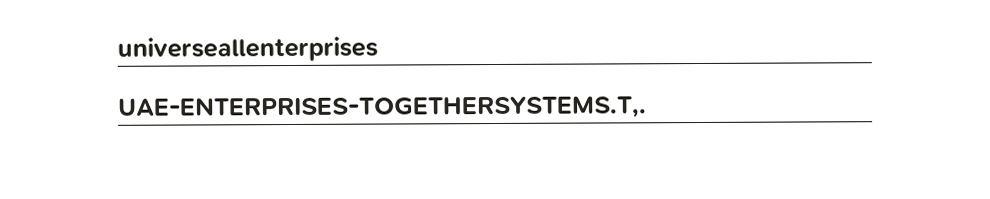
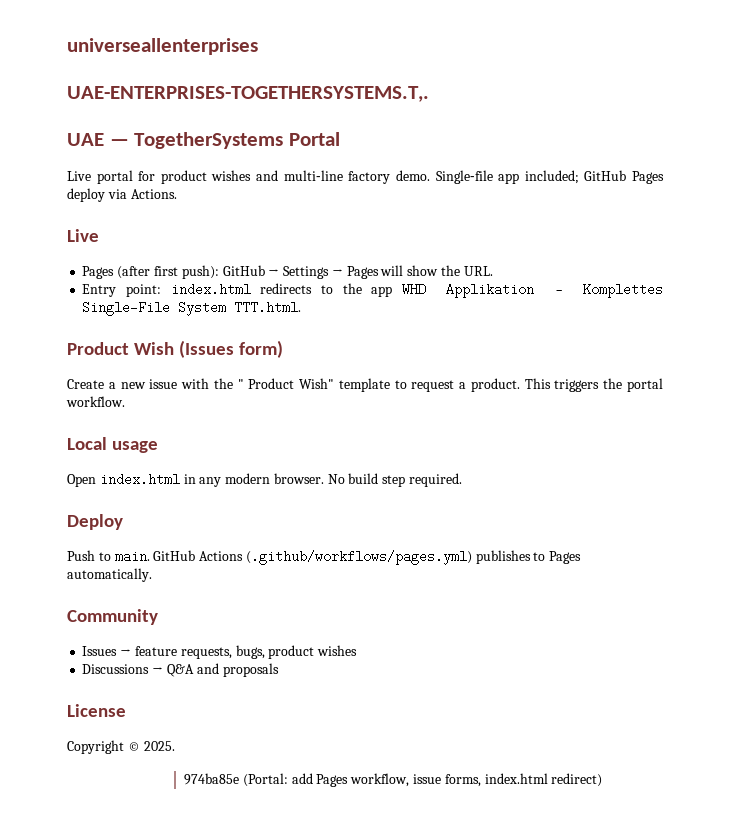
+ UAE — TogetherSystems Portal
+ Live portal for product wishes and multi‑line factory demo. Single‑file app included; GitHub Pages deploy via Actions.
+ Live
+ Pages (after first push): GitHub → Settings → Pages will show the URL.
+ Entry point: index.html redirects to the app WHD Applikation — Komplettes Single-File System TTT.html.
+ Product Wish (Issues form)
+ Create a new issue with the " Product Wish" template to request a product. This triggers the portal workflow.
+ Local usage
+ Open index.html in any modern browser. No build step required.
+ Deploy
+ Push to main. GitHub Actions (.github/workflows/pages.yml) publishes to Pages automatically.
+ Community
+ Issues → feature requests, bugs, product wishes
+ Discussions → Q&A and proposals
+ License
+ Copyright © 2025.
+ 974ba85e (Portal: add Pages workflow, issue forms, index.html redirect)

